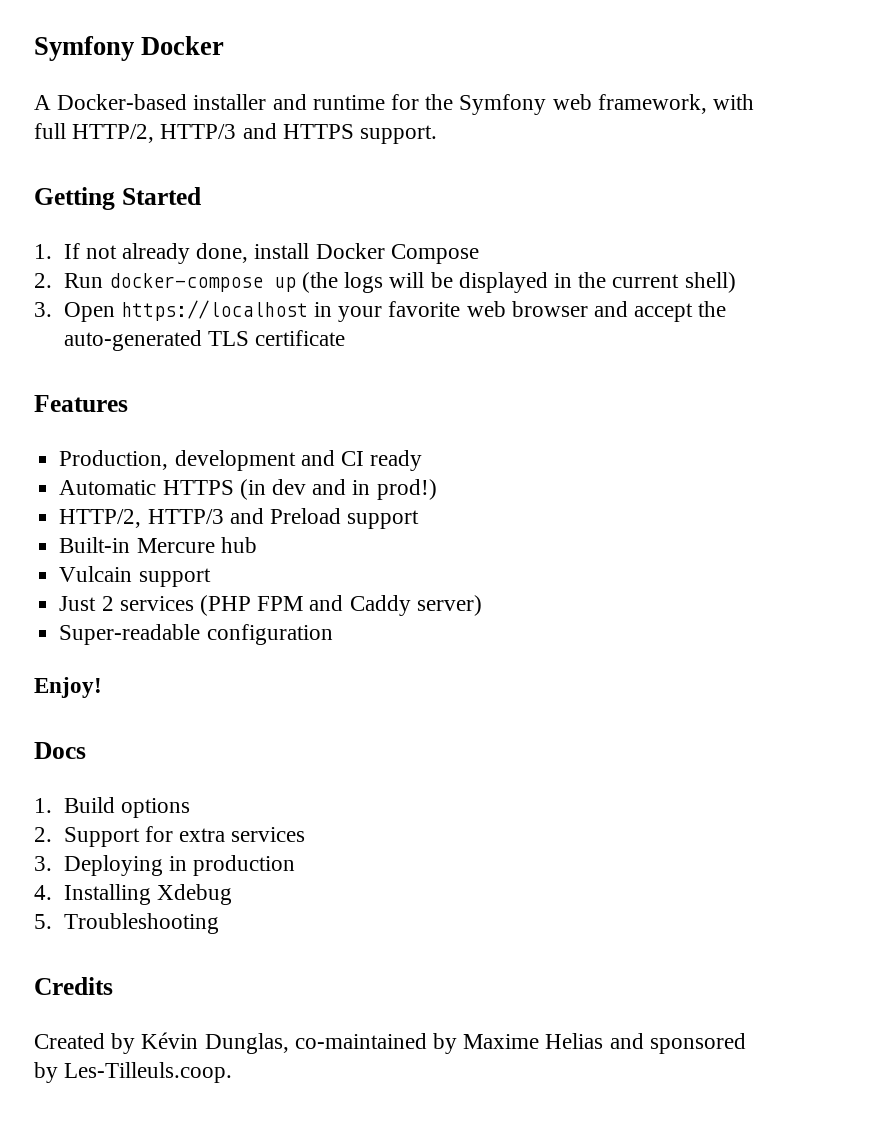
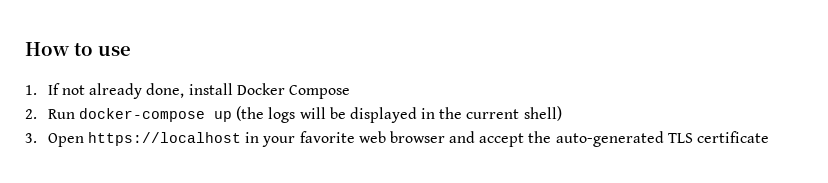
- Symfony Docker
- A Docker-based installer and runtime for the Symfony web framework, with full HTTP/2, HTTP/3 and HTTPS support.
- Getting Started
+ How to use
- Features
- Production, development and CI ready
- Automatic HTTPS (in dev and in prod!)
- HTTP/2, HTTP/3 and Preload support
- Built-in Mercure hub
- Vulcain support
- Just 2 services (PHP FPM and Caddy server)
- Super-readable configuration
- Enjoy!
- Docs
- 1. Build options
- 2. Support for extra services
- 3. Deploying in production
- 4. Installing Xdebug
- 5. Troubleshooting
- Credits
- Created by Kévin Dunglas, co-maintained by Maxime Helias and sponsored by Les-Tilleuls.coop.

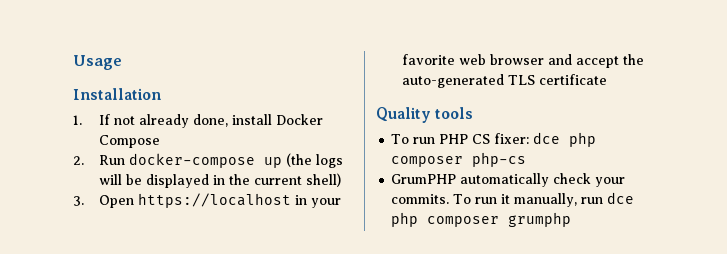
- How to use
+ Usage
+ Installation
+ Quality tools
+ To run PHP CS fixer: dce php composer php-cs
+ GrumPHP automatically check your commits. To run it manually, run dce php composer grumphp

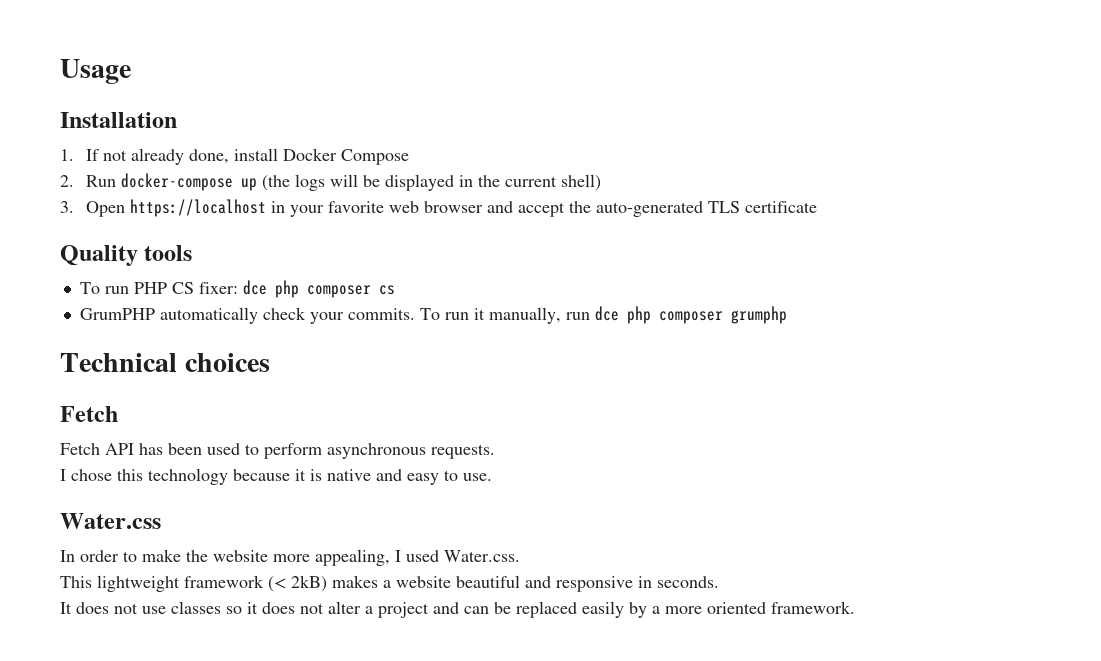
- To run PHP CS fixer: dce php composer php-cs
+ To run PHP CS fixer: dce php composer cs
+ Technical choices
+ Fetch
+ Fetch API has been used to perform asynchronous requests.
+ I chose this technology because it is native and easy to use.
+ Water.css
+ In order to make the website more appealing, I used Water.css.
+ This lightweight framework (< 2kB) makes a website beautiful and responsive in seconds.
+ It does not use classes so it does not alter a project and can be replaced easily by a more oriented framework.

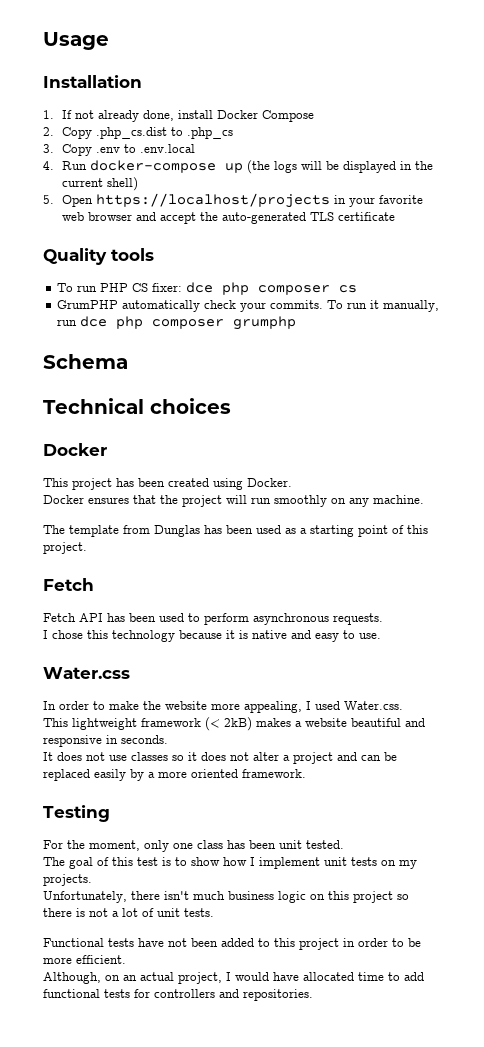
- 2. Run docker-compose up (the logs will be displayed in the current shell)
+ 2. Copy .php_cs.dist to .php_cs
+ 3. Copy .env to .env.local
+ 4. Run docker-compose up (the logs will be displayed in the current shell)
- 3. Open https://localhost in your favorite web browser and accept the auto-generated TLS certificate
+ 5. Open https://localhost/projects in your favorite web browser and accept the auto-generated TLS certificate
+ Schema
  Technical choices
+ Docker
+ This project has been created using Docker.
+ Docker ensures that the project will run smoothly on any machine.
+ The template from Dunglas has been used as a starting point of this project.
+ Testing
+ For the moment, only one class has been unit tested.
+ The goal of this test is to show how I implement unit tests on my projects.
+ Unfortunately, there isn't much business logic on this project so there is not a lot of unit tests.
+ Functional tests have not been added to this project in order to be more efficient.
+ Although, on an actual project, I would have allocated time to add functional tests for controllers and repositories.

